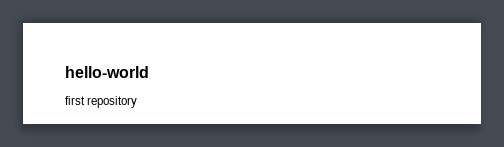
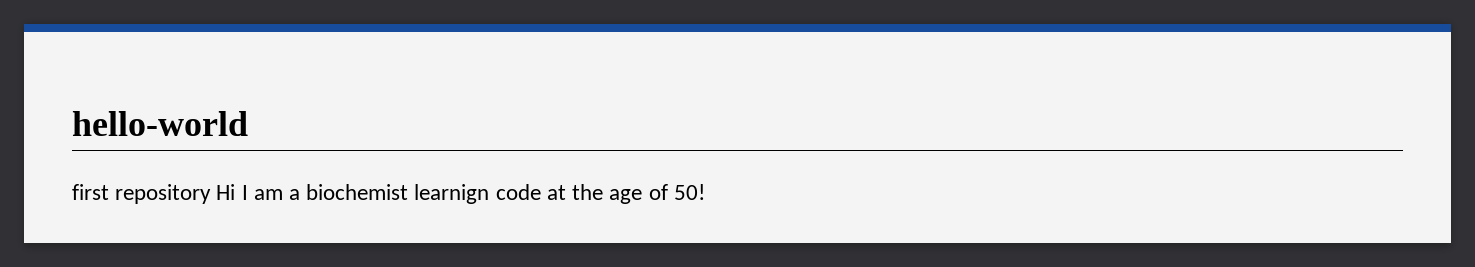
- first repository
+ first repository Hi I am a biochemist learnign code at the age of 50!

